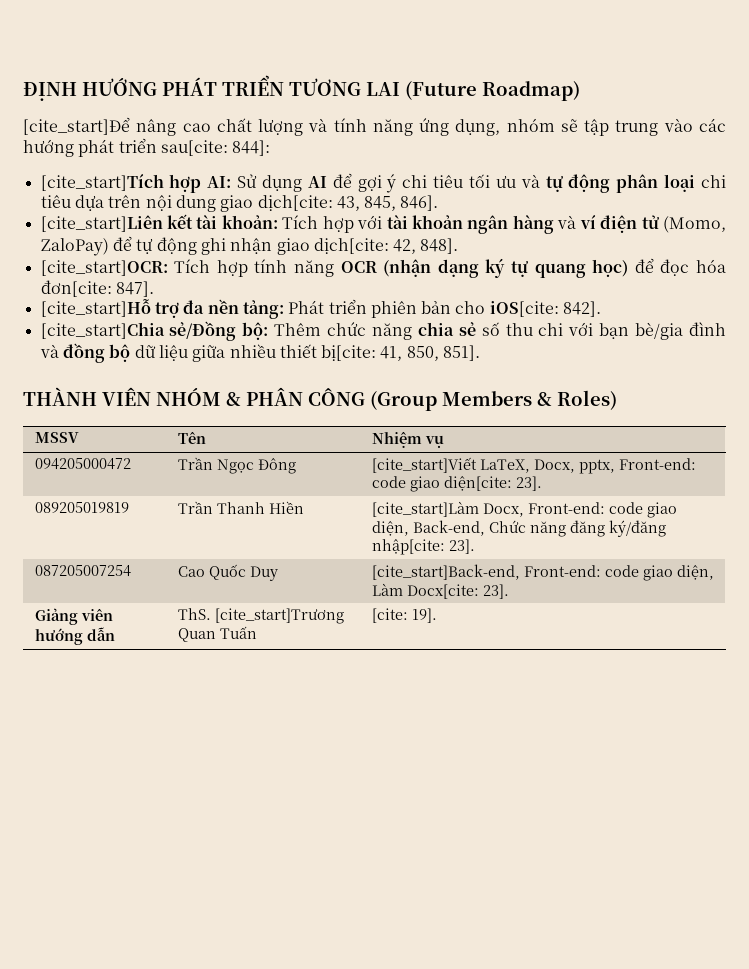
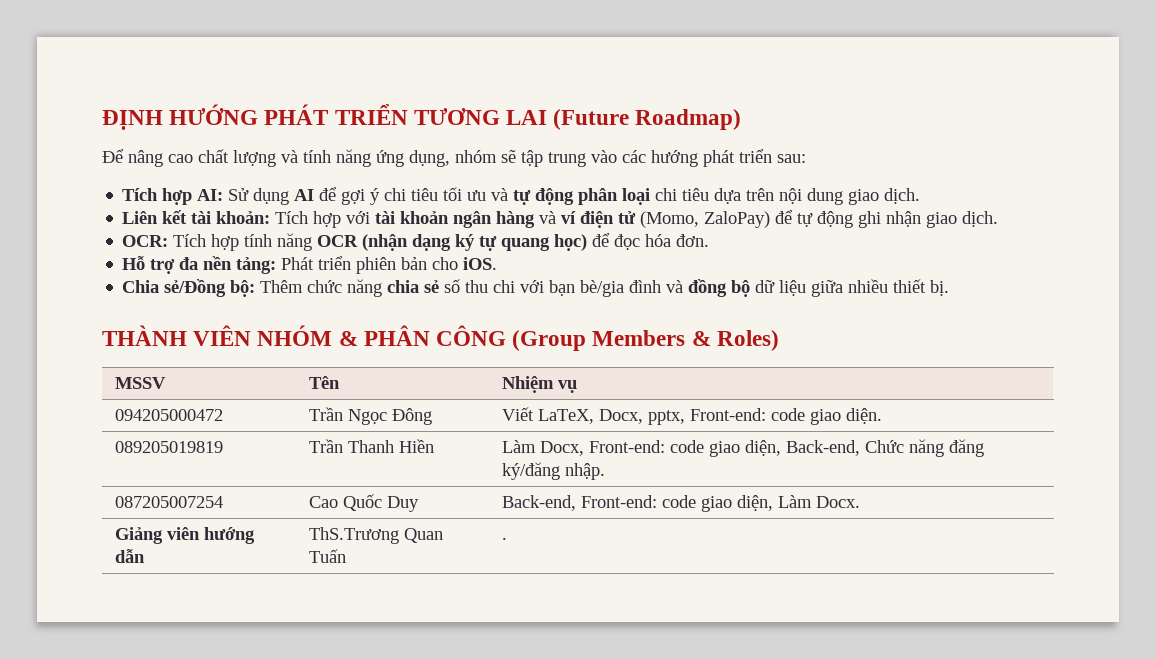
- [cite_start]Để nâng cao chất lượng và tính năng ứng dụng, nhóm sẽ tập trung vào các hướng phát triển sau[cite: 844]:
- [cite_start]Tích hợp AI:
+ Để nâng cao chất lượng và tính năng ứng dụng, nhóm sẽ tập trung vào các hướng phát triển sau:
+ Tích hợp AI:
- Sử dụng AI để gợi ý chi tiêu tối ưu và tự động phân loại chi tiêu dựa trên nội dung giao dịch[cite: 43, 845, 846].
- [cite_start]Liên kết tài khoản:
+ Sử dụng AI để gợi ý chi tiêu tối ưu và tự động phân loại chi tiêu dựa trên nội dung giao dịch.
+ Liên kết tài khoản:
- Tích hợp với tài khoản ngân hàng và ví điện tử (Momo, ZaloPay) để tự động ghi nhận giao dịch[cite: 42, 848].
- [cite_start]OCR:
+ Tích hợp với tài khoản ngân hàng và ví điện tử (Momo, ZaloPay) để tự động ghi nhận giao dịch.
+ OCR:
- Tích hợp tính năng OCR (nhận dạng ký tự quang học) để đọc hóa đơn[cite: 847].
- [cite_start]Hỗ trợ đa nền tảng:
+ Tích hợp tính năng OCR (nhận dạng ký tự quang học) để đọc hóa đơn.
+ Hỗ trợ đa nền tảng:
- Phát triển phiên bản cho iOS[cite: 842].
- [cite_start]Chia sẻ/Đồng bộ:
+ Phát triển phiên bản cho iOS.
+ Chia sẻ/Đồng bộ:
- Thêm chức năng chia sẻ số thu chi với bạn bè/gia đình và đồng bộ dữ liệu giữa nhiều thiết bị[cite: 41, 850, 851].
+ Thêm chức năng chia sẻ số thu chi với bạn bè/gia đình và đồng bộ dữ liệu giữa nhiều thiết bị.
- 094205000472 | Trần Ngọc Đông | [cite_start]Viết LaTeX, Docx, pptx, Front-end: code giao diện[cite: 23].
+ 094205000472 | Trần Ngọc Đông | Viết LaTeX, Docx, pptx, Front-end: code giao diện.
- 089205019819 | Trần Thanh Hiền | [cite_start]Làm Docx, Front-end: code giao diện, Back-end, Chức năng đăng ký/đăng nhập[cite: 23].
+ 089205019819 | Trần Thanh Hiền | Làm Docx, Front-end: code giao diện, Back-end, Chức năng đăng ký/đăng nhập.
- 087205007254 | Cao Quốc Duy | [cite_start]Back-end, Front-end: code giao diện, Làm Docx[cite: 23].
+ 087205007254 | Cao Quốc Duy | Back-end, Front-end: code giao diện, Làm Docx.
- Giảng viên hướng dẫn | ThS. [cite_start]Trương Quan Tuấn | [cite: 19].
+ Giảng viên hướng dẫn | ThS.Trương Quan Tuấn | .

